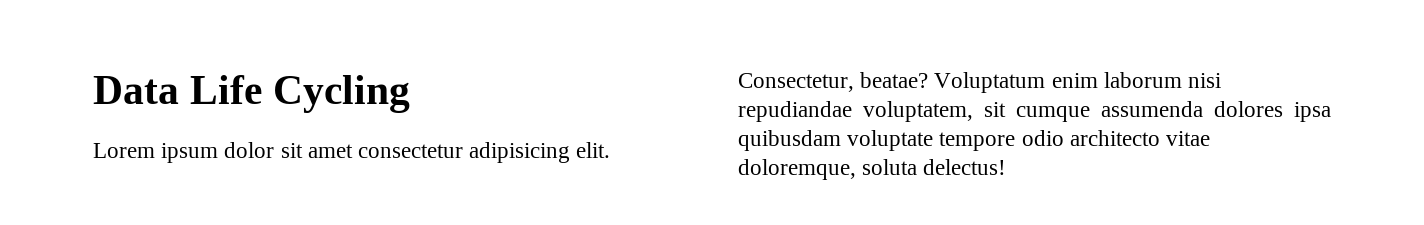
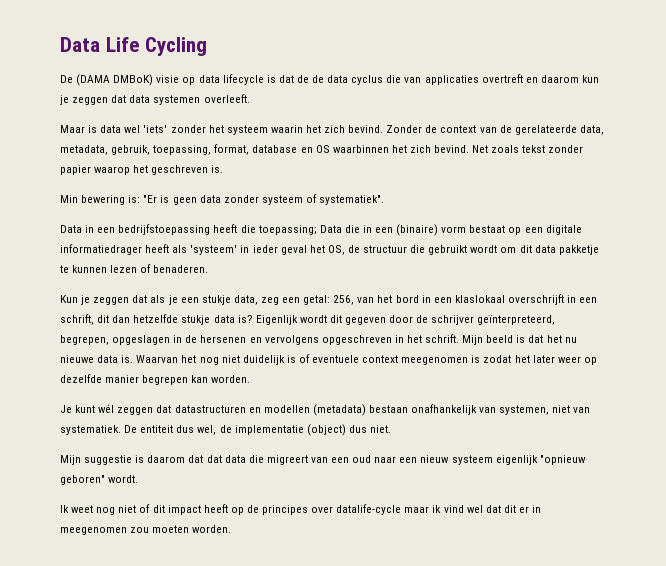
- Lorem ipsum dolor sit amet consectetur adipisicing elit. Consectetur, beatae? Voluptatum enim laborum nisi repudiandae voluptatem, sit cumque assumenda dolores ipsa quibusdam voluptate tempore odio architecto vitae doloremque, soluta delectus!
+ De (DAMA DMBoK) visie op data lifecycle is dat de de data cyclus die van applicaties overtreft en daarom kun je zeggen dat data systemen overleeft.
+ Maar is data wel 'iets' zonder het systeem waarin het zich bevind. Zonder de context van de gerelateerde data, metadata, gebruik, toepassing, format, database en OS waarbinnen het zich bevind. Net zoals tekst zonder papier waarop het geschreven is.
+ Min bewering is: "Er is geen data zonder systeem of systematiek".
+ Data in een bedrijfstoepassing heeft die toepassing; Data die in een (binaire) vorm bestaat op een digitale informatiedrager heeft als 'systeem' in ieder geval het OS, de structuur die gebruikt wordt om dit data pakketje te kunnen lezen of benaderen.
+ Kun je zeggen dat als je een stukje data, zeg een getal: 256, van het bord in een klaslokaal overschrijft in een schrift, dit dan hetzelfde stukje data is? Eigenlijk wordt dit gegeven door de schrijver geïnterpreteerd, begrepen, opgeslagen in de hersenen en vervolgens opgeschreven in het schrift. Mijn beeld is dat het nu nieuwe data is. Waarvan het nog niet duidelijk is of eventuele context meegenomen is zodat het later weer op dezelfde manier begrepen kan worden.
+ Je kunt wél zeggen dat datastructuren en modellen (metadata) bestaan onafhankelijk van systemen, niet van systematiek. De entiteit dus wel, de implementatie (object) dus niet.
+ Mijn suggestie is daarom dat dat data die migreert van een oud naar een nieuw systeem eigenlijk "opnieuw geboren" wordt.
+ Ik weet nog niet of dit impact heeft op de principes over datalife-cycle maar ik vind wel dat dit er in meegenomen zou moeten worden.

